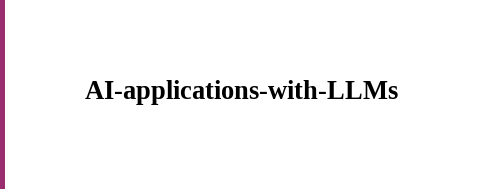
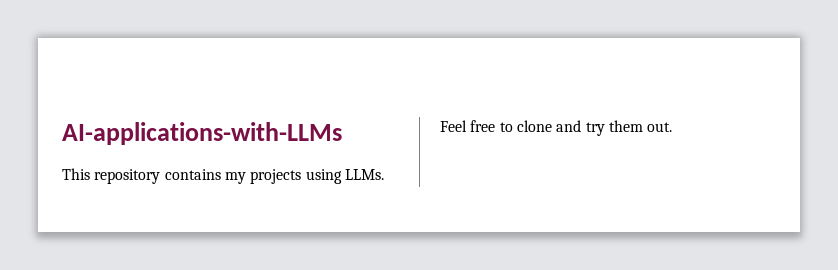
+ This repository contains my projects using LLMs. Feel free to clone and try them out.

